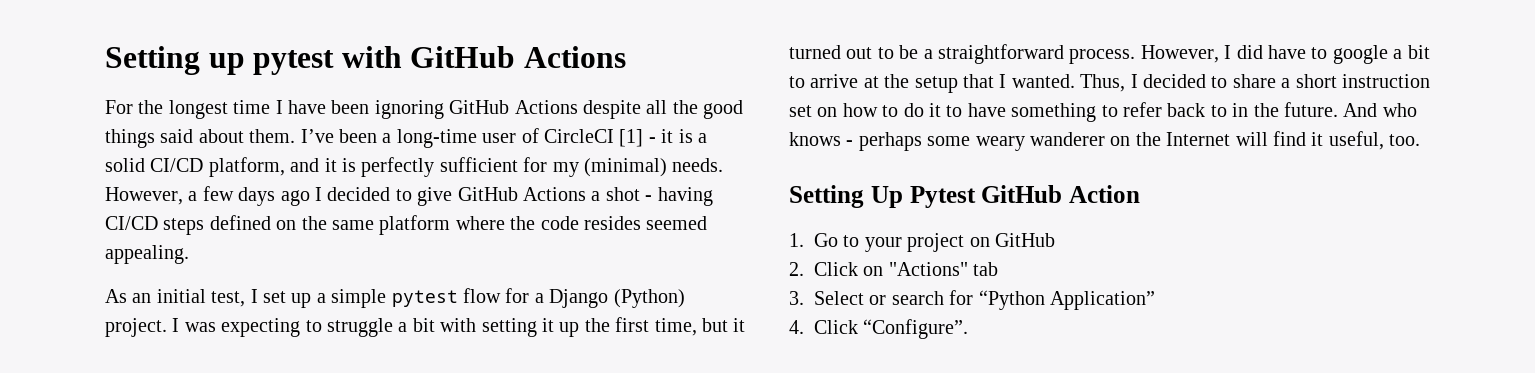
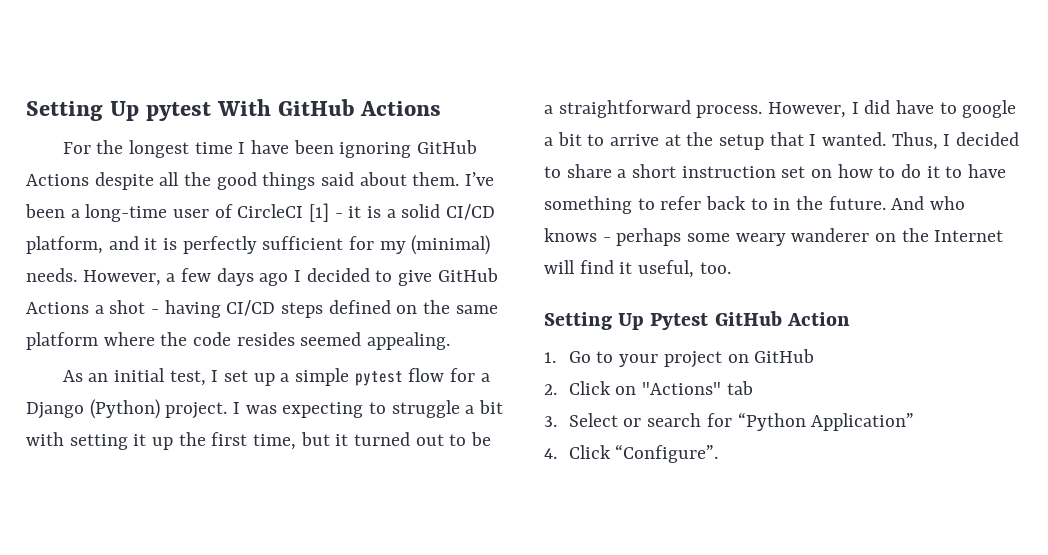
- Setting up pytest with GitHub Actions
+ Setting Up pytest With GitHub Actions

